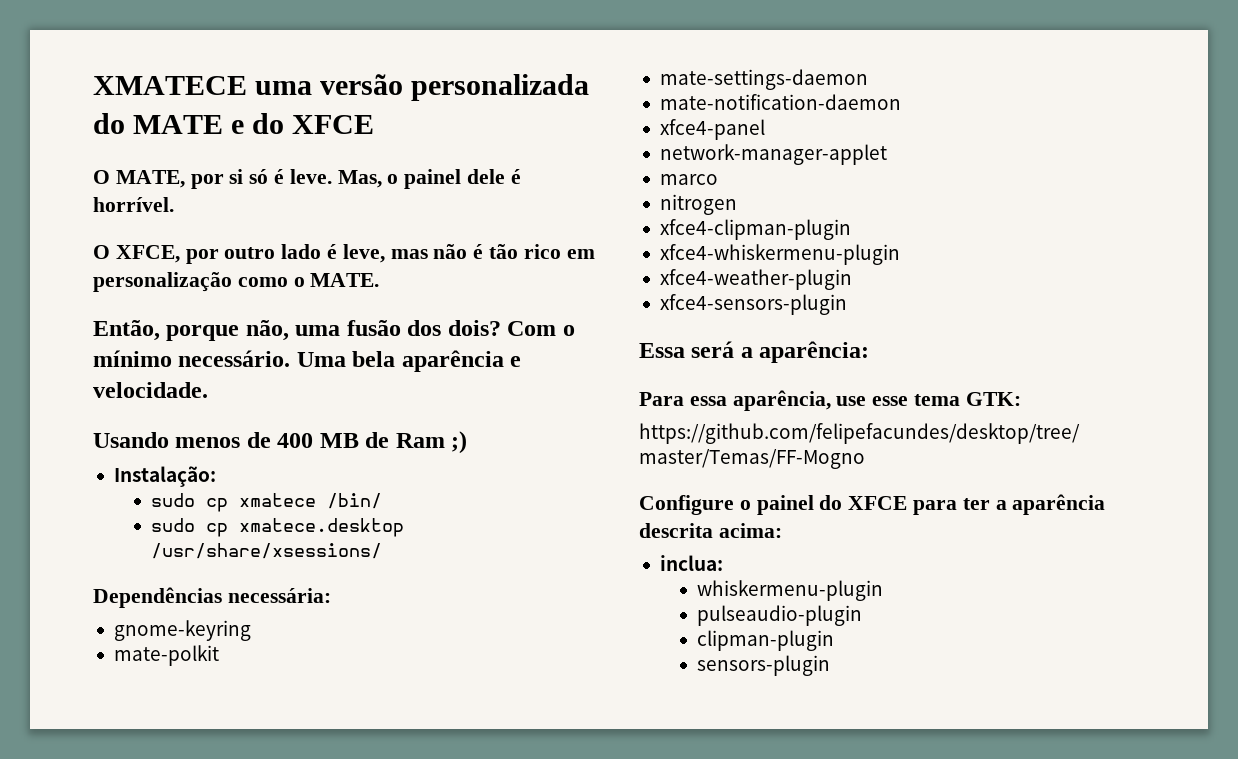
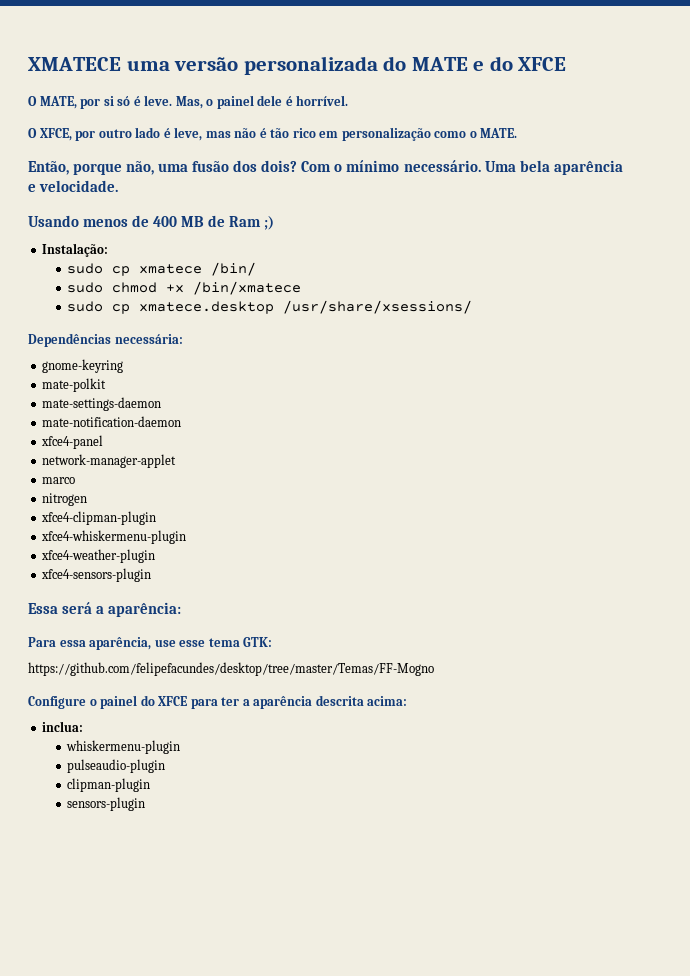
+ sudo chmod +x /bin/xmatece

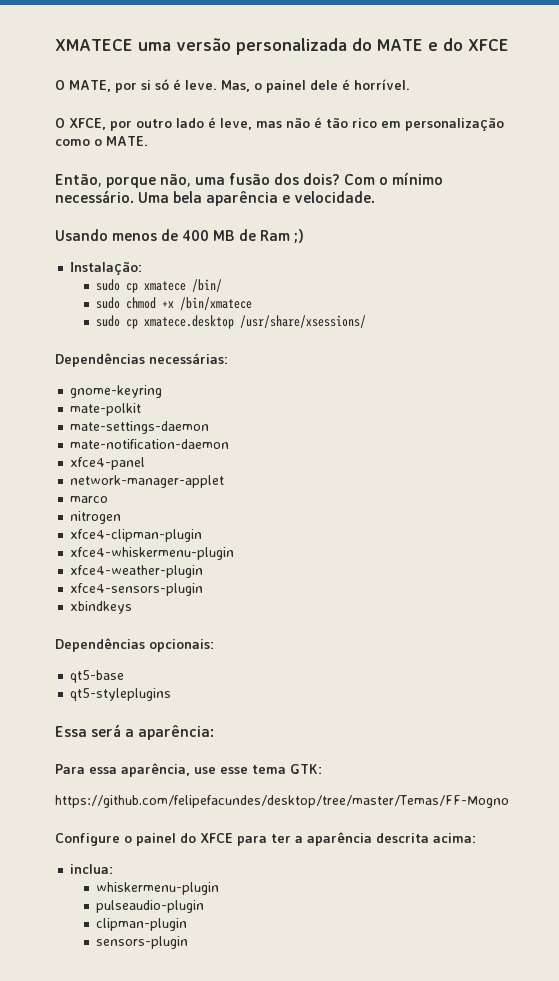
- Dependências necessária:
+ Dependências necessárias:
+ xbindkeys
+ Dependências opcionais:
+ qt5-base
+ qt5-styleplugins

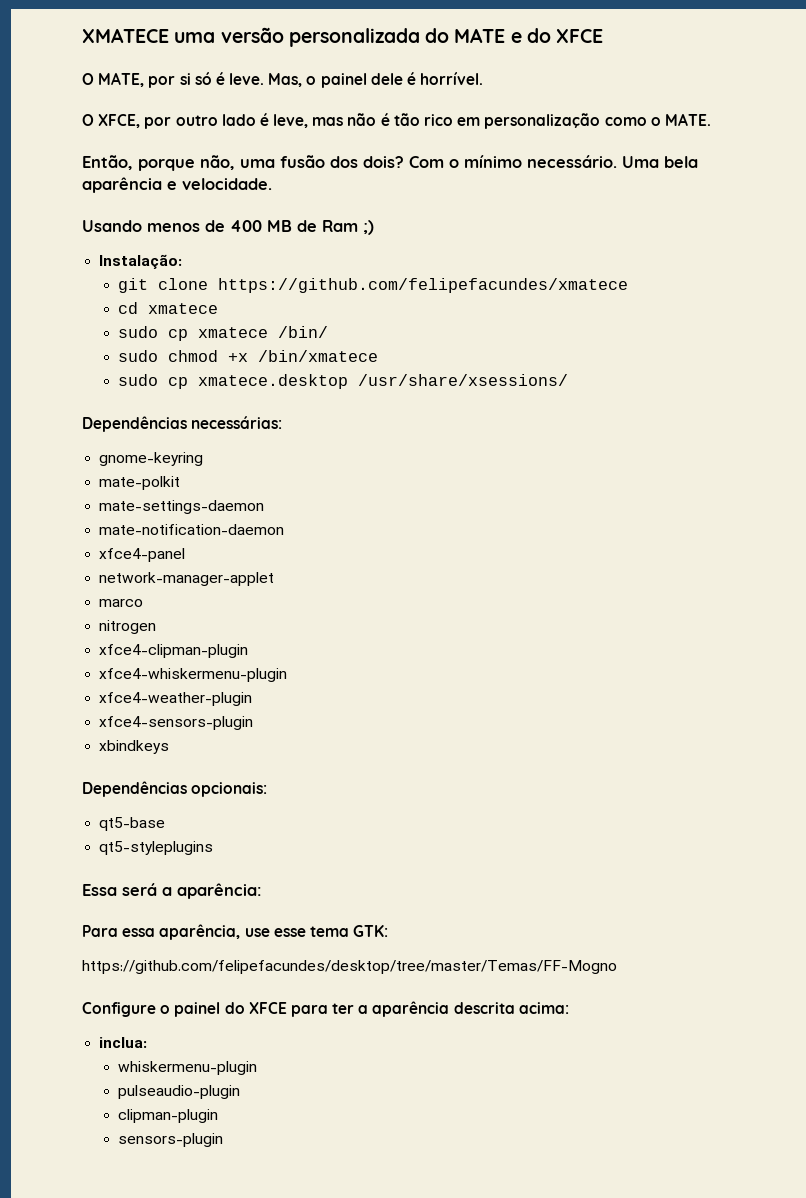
+ git clone https://github.com/felipefacundes/xmatece
+ cd xmatece

